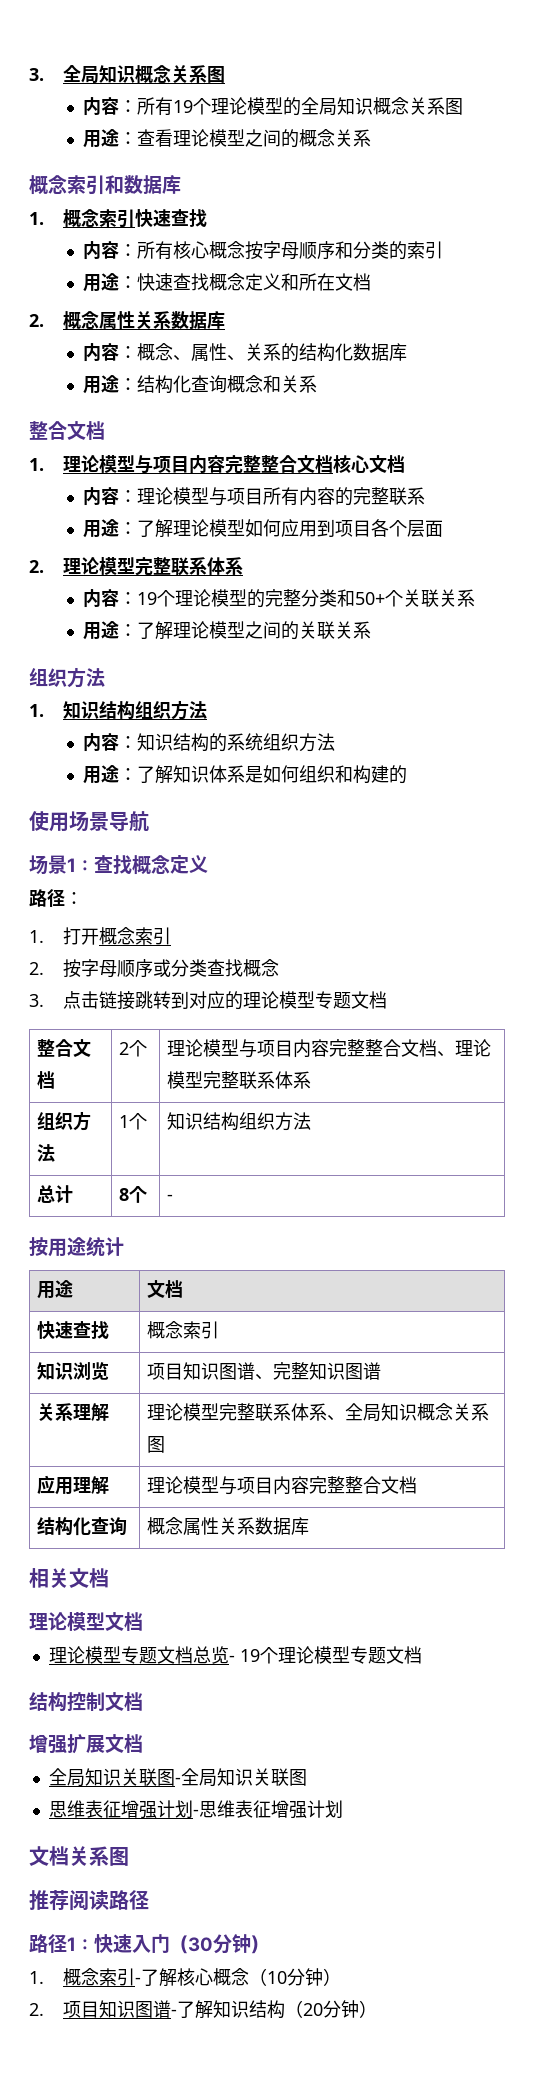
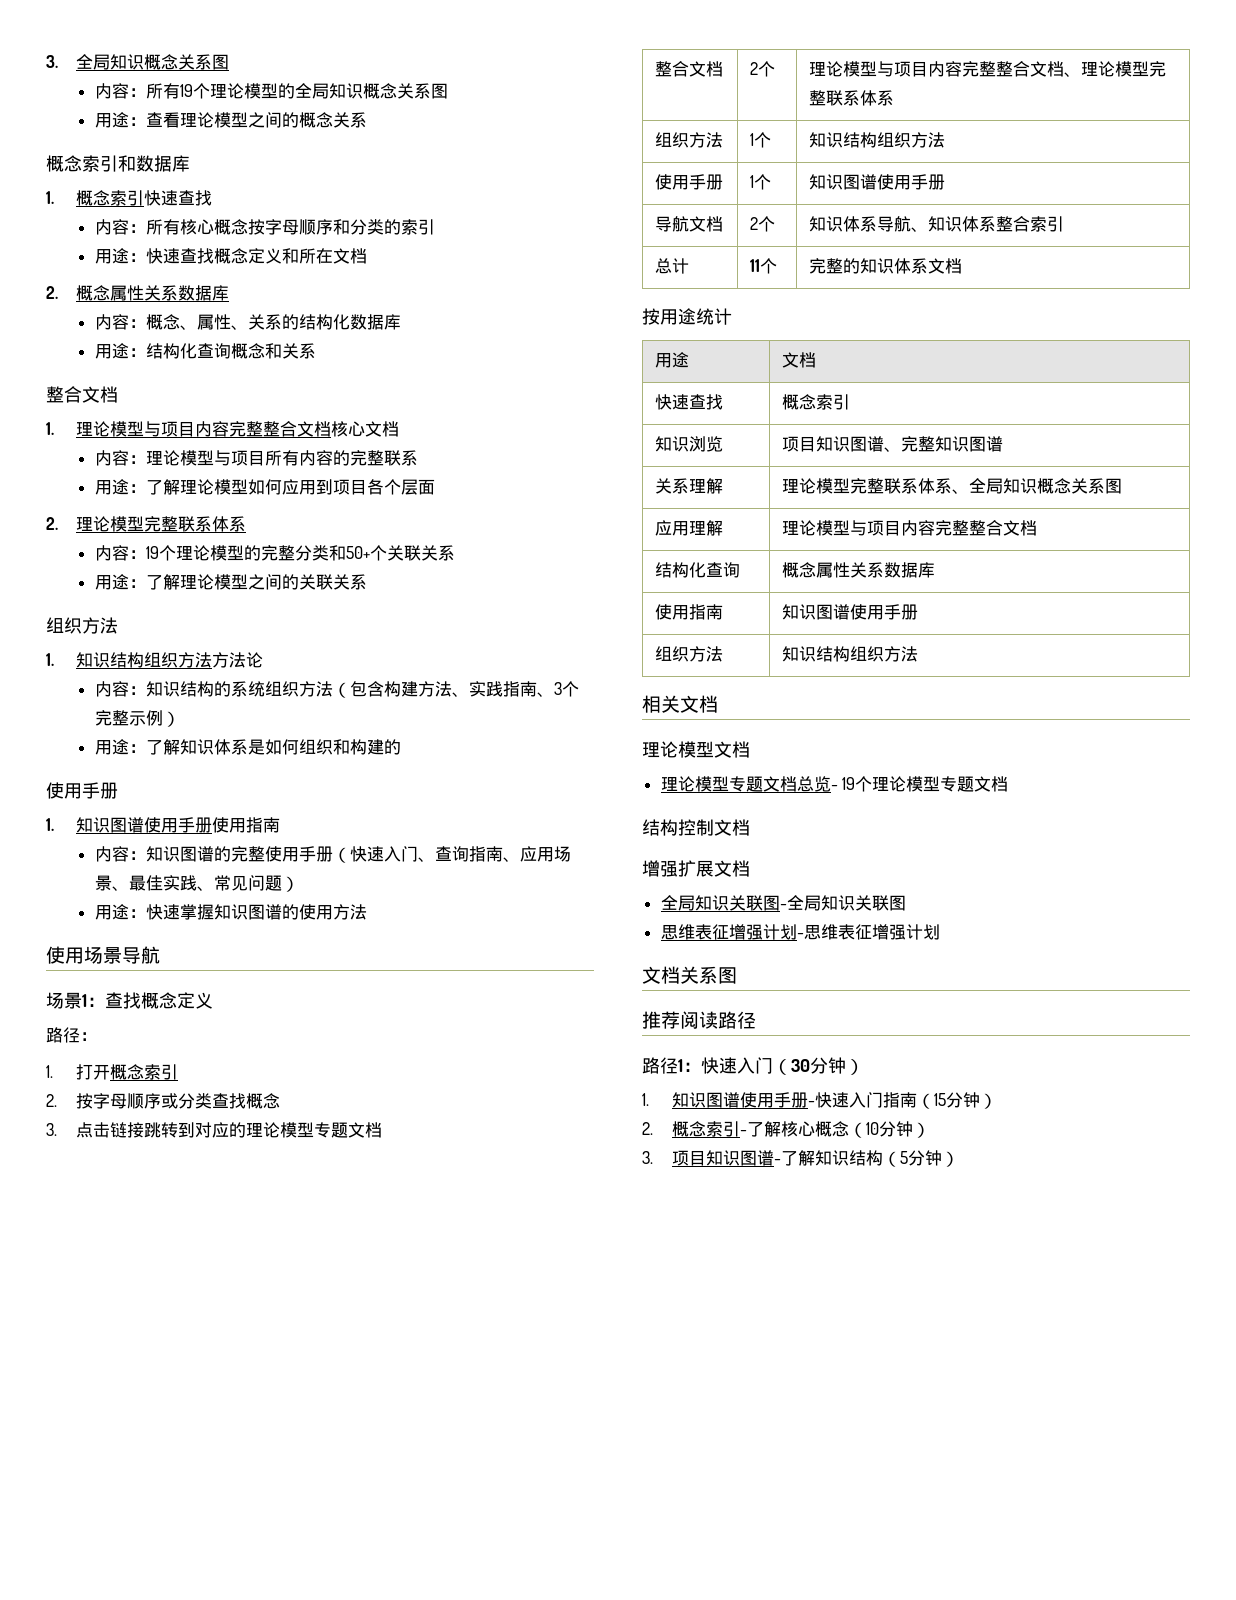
- 1.知识结构组织方法
+ 1.知识结构组织方法方法论
- 内容：知识结构的系统组织方法
+ 内容：知识结构的系统组织方法（包含构建方法、实践指南、3个完整示例）
  用途：了解知识体系是如何组织和构建的
+ 使用手册
+ 1.知识图谱使用手册使用指南
+ 内容：知识图谱的完整使用手册（快速入门、查询指南、应用场景、最佳实践、常见问题）
+ 用途：快速掌握知识图谱的使用方法
+ 使用手册 | 1个 | 知识图谱使用手册
+ 导航文档 | 2个 | 知识体系导航、知识体系整合索引
- 总计 | 8个 | -
+ 总计 | 11个 | 完整的知识体系文档
+ 使用指南 | 知识图谱使用手册
+ 组织方法 | 知识结构组织方法
- 1.概念索引-了解核心概念（10分钟）
+ 1.知识图谱使用手册-快速入门指南（15分钟）
+ 2.概念索引-了解核心概念（10分钟）
- 2.项目知识图谱-了解知识结构（20分钟）
+ 3.项目知识图谱-了解知识结构（5分钟）

